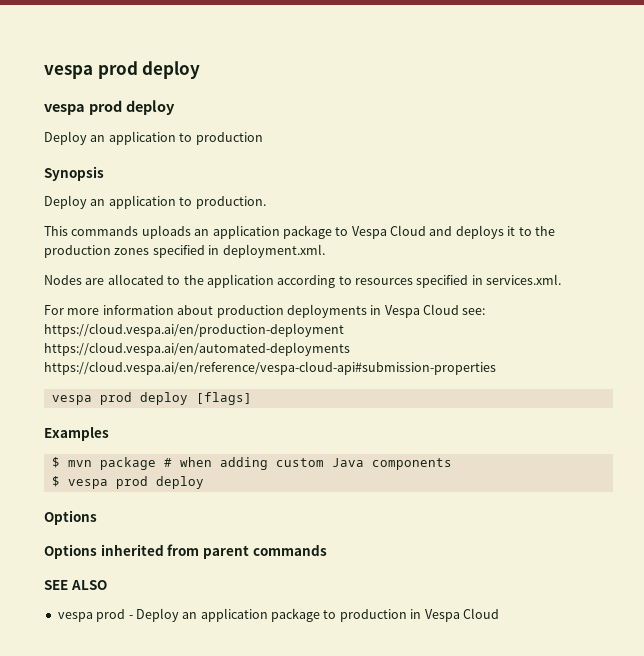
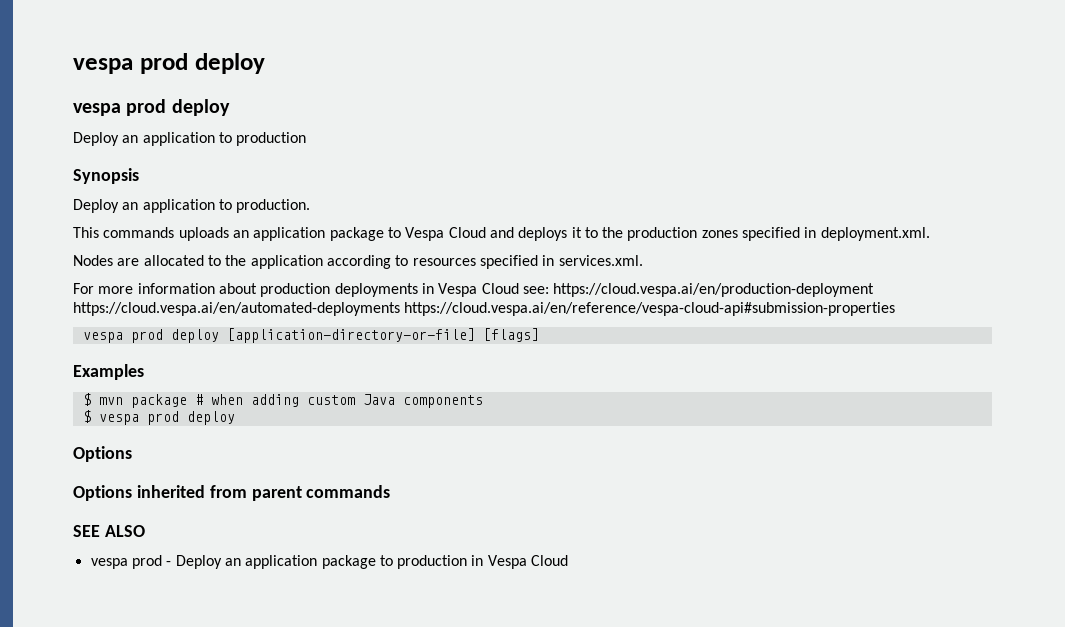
- vespa prod deploy [flags]
+ vespa prod deploy [application-directory-or-file] [flags]

